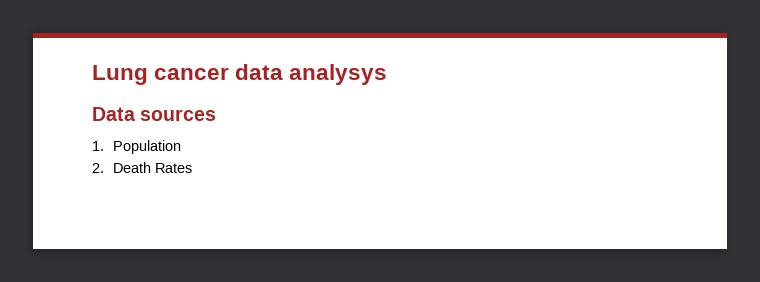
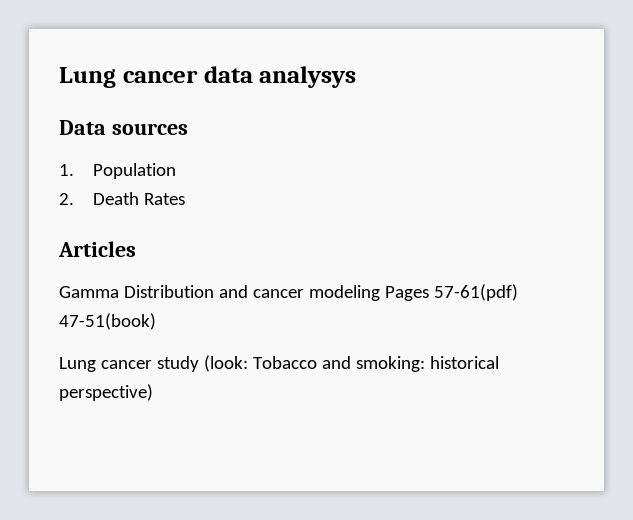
+ Articles
+ Gamma Distribution and cancer modeling Pages 57-61(pdf) 47-51(book)
+ Lung cancer study (look: Tobacco and smoking: historical perspective)

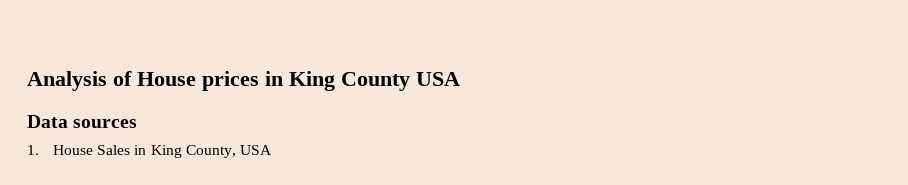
- Lung cancer data analysys
+ Analysis of House prices in King County USA
  Data sources
- 1. Population
- 2. Death Rates
- Articles
- Gamma Distribution and cancer modeling Pages 57-61(pdf) 47-51(book)
- Lung cancer study (look: Tobacco and smoking: historical perspective)
+ 1. House Sales in King County, USA

